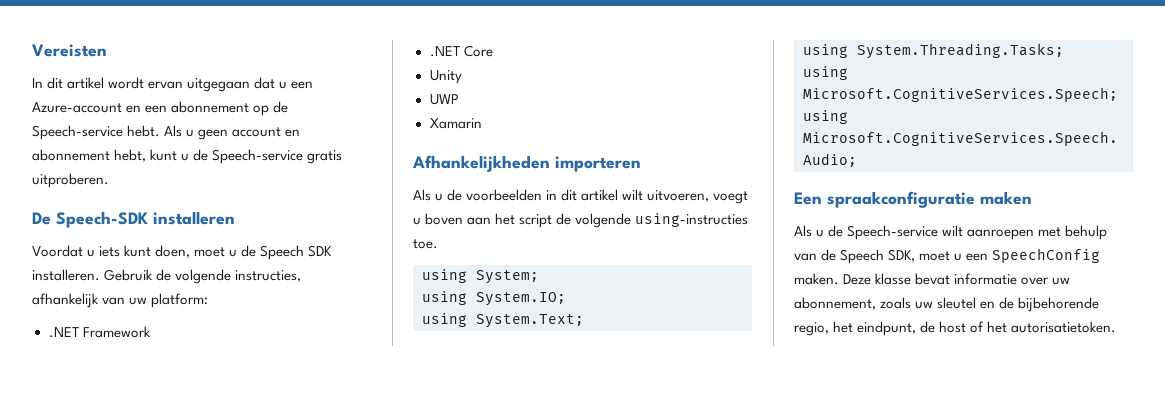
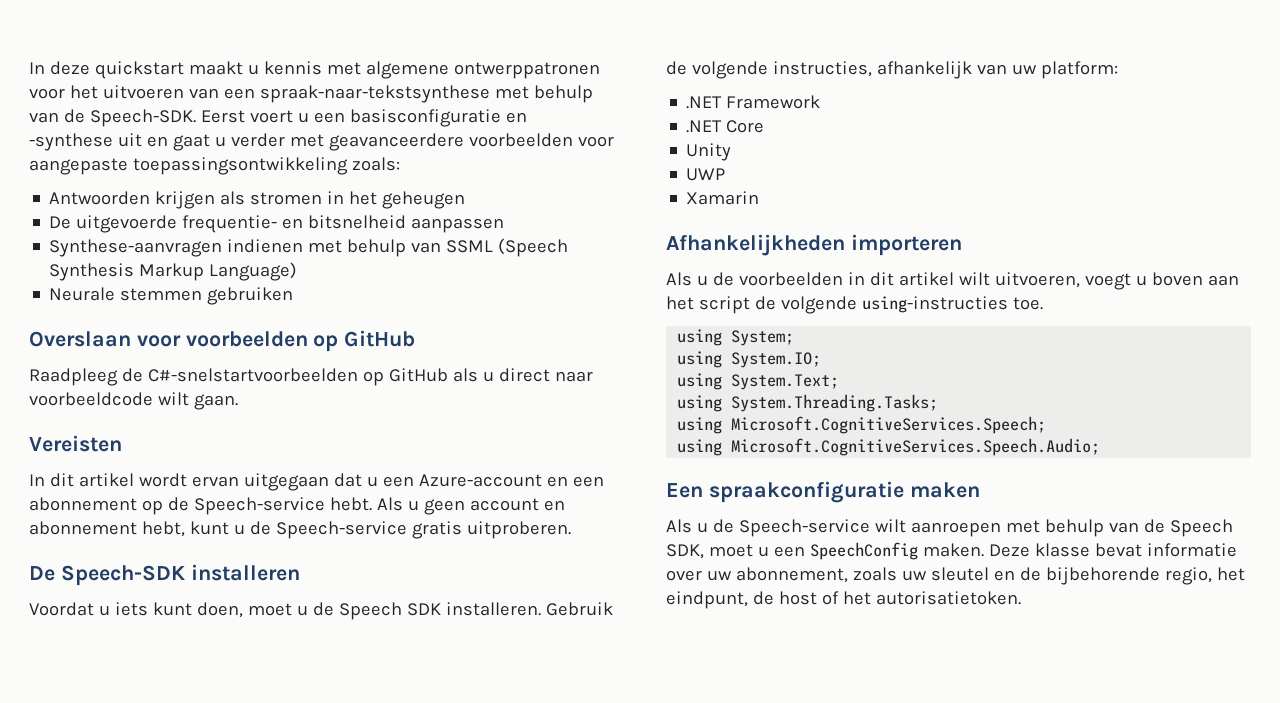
+ In deze quickstart maakt u kennis met algemene ontwerppatronen voor het uitvoeren van een spraak-naar-tekstsynthese met behulp van de Speech-SDK. Eerst voert u een basisconfiguratie en -synthese uit en gaat u verder met geavanceerdere voorbeelden voor aangepaste toepassingsontwikkeling zoals:
+ Antwoorden krijgen als stromen in het geheugen
+ De uitgevoerde frequentie- en bitsnelheid aanpassen
+ Synthese-aanvragen indienen met behulp van SSML (Speech Synthesis Markup Language)
+ Neurale stemmen gebruiken
+ Overslaan voor voorbeelden op GitHub
+ Raadpleeg de C#-snelstartvoorbeelden op GitHub als u direct naar voorbeeldcode wilt gaan.

